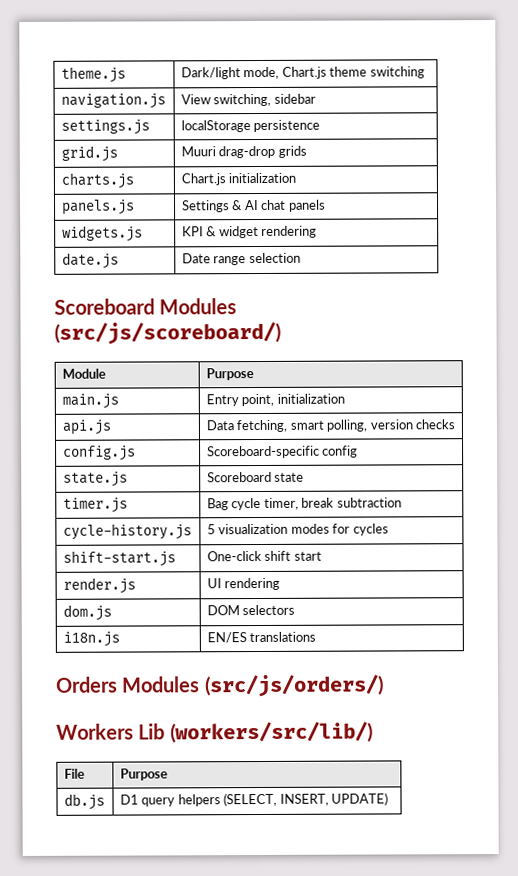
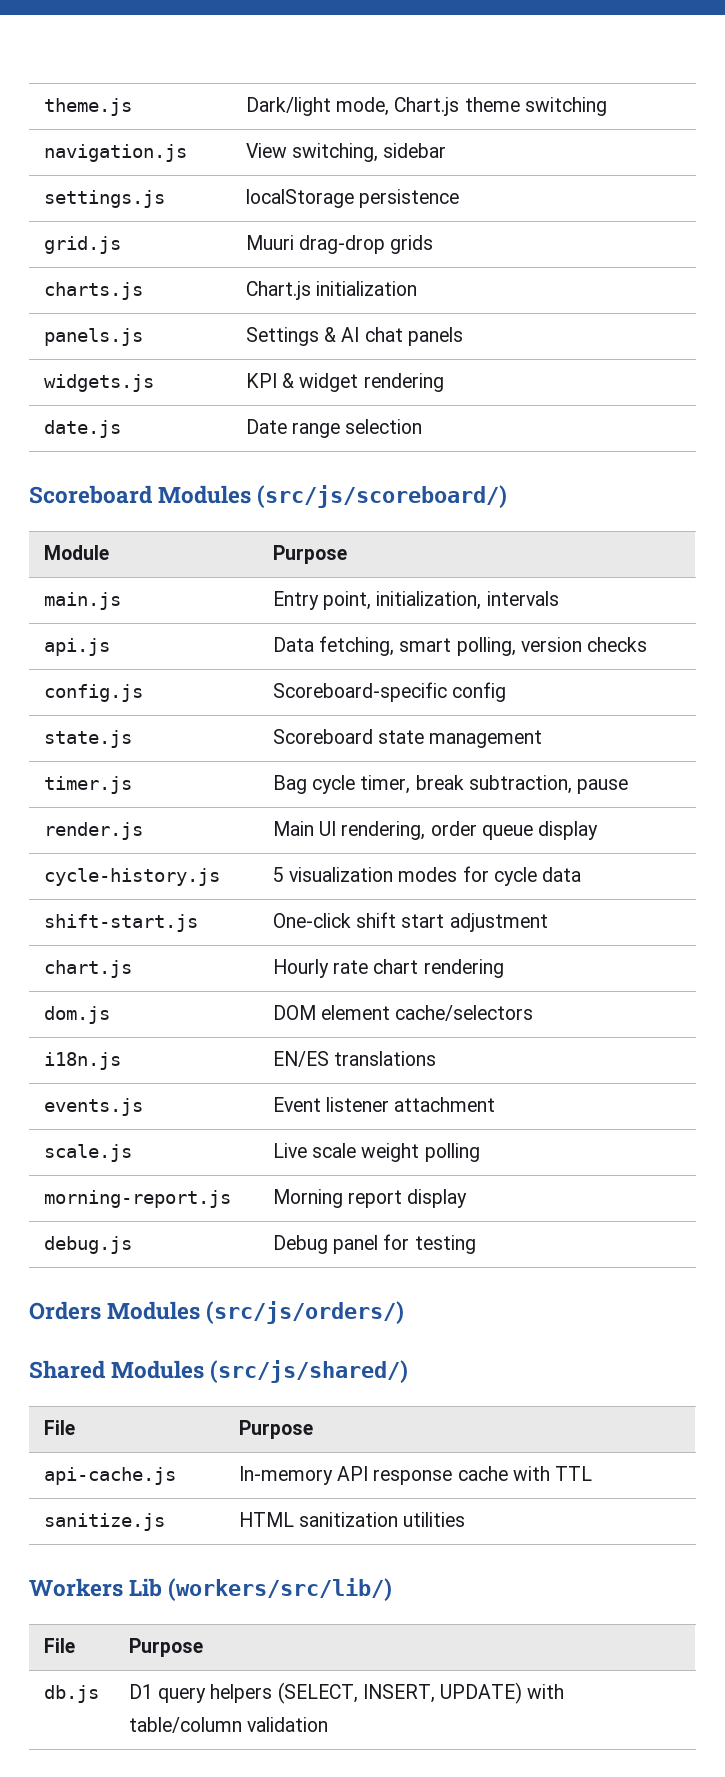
- main.js | Entry point, initialization
+ main.js | Entry point, initialization, intervals
- state.js | Scoreboard state
+ state.js | Scoreboard state management
- timer.js | Bag cycle timer, break subtraction
+ timer.js | Bag cycle timer, break subtraction, pause
+ render.js | Main UI rendering, order queue display
- cycle-history.js | 5 visualization modes for cycles
+ cycle-history.js | 5 visualization modes for cycle data
- shift-start.js | One-click shift start
- render.js | UI rendering
+ shift-start.js | One-click shift start adjustment
+ chart.js | Hourly rate chart rendering
- dom.js | DOM selectors
+ dom.js | DOM element cache/selectors
+ events.js | Event listener attachment
+ scale.js | Live scale weight polling
+ morning-report.js | Morning report display
+ debug.js | Debug panel for testing
  Orders Modules (src/js/orders/)
+ Shared Modules (src/js/shared/)
+ File | Purpose
+ api-cache.js | In-memory API response cache with TTL
+ sanitize.js | HTML sanitization utilities
- db.js | D1 query helpers (SELECT, INSERT, UPDATE)
+ db.js | D1 query helpers (SELECT, INSERT, UPDATE) with table/column validation

